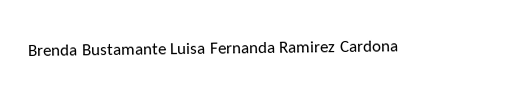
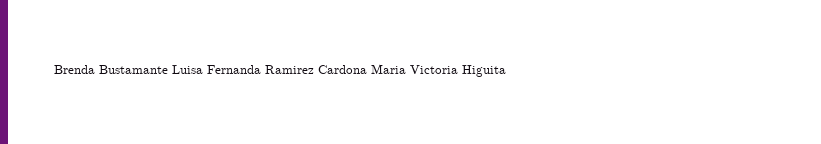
- Brenda Bustamante Luisa Fernanda Ramirez Cardona
+ Brenda Bustamante Luisa Fernanda Ramirez Cardona Maria Victoria Higuita

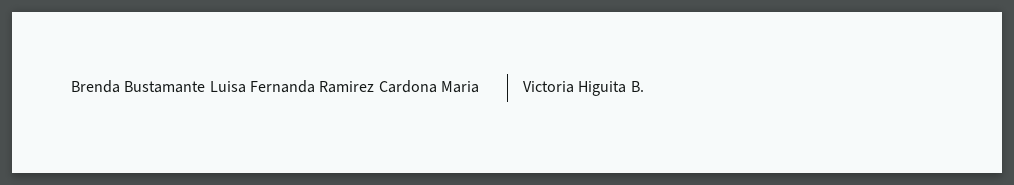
- Brenda Bustamante Luisa Fernanda Ramirez Cardona Maria Victoria Higuita
+ Brenda Bustamante Luisa Fernanda Ramirez Cardona Maria Victoria Higuita B.

